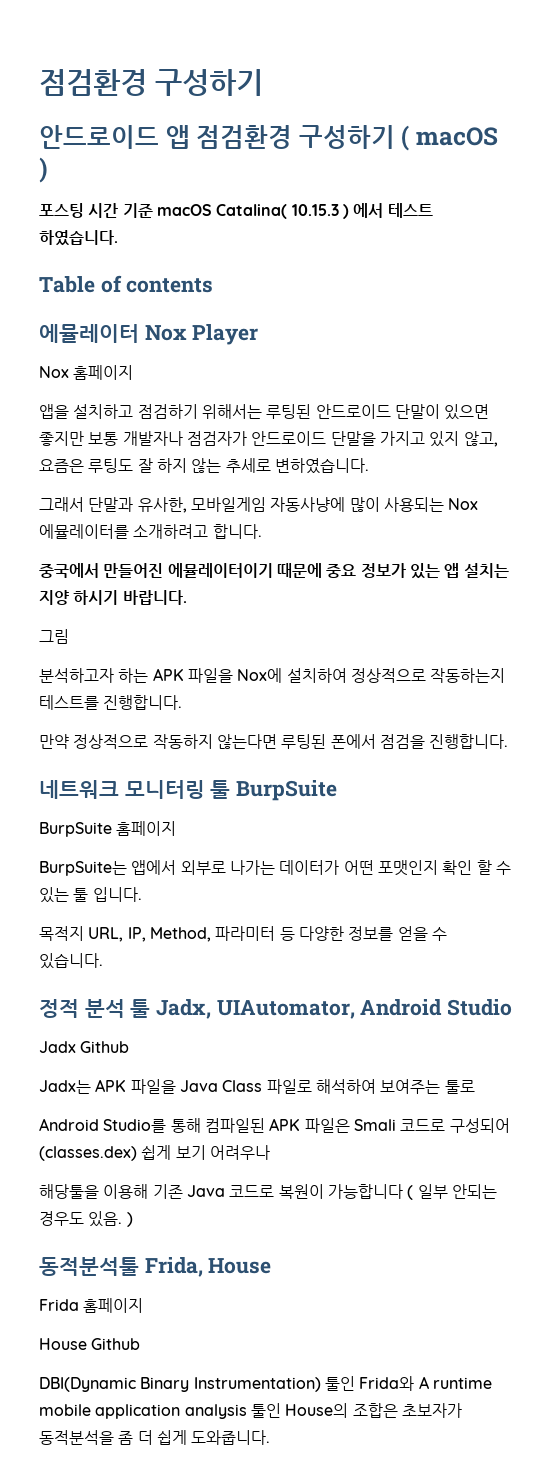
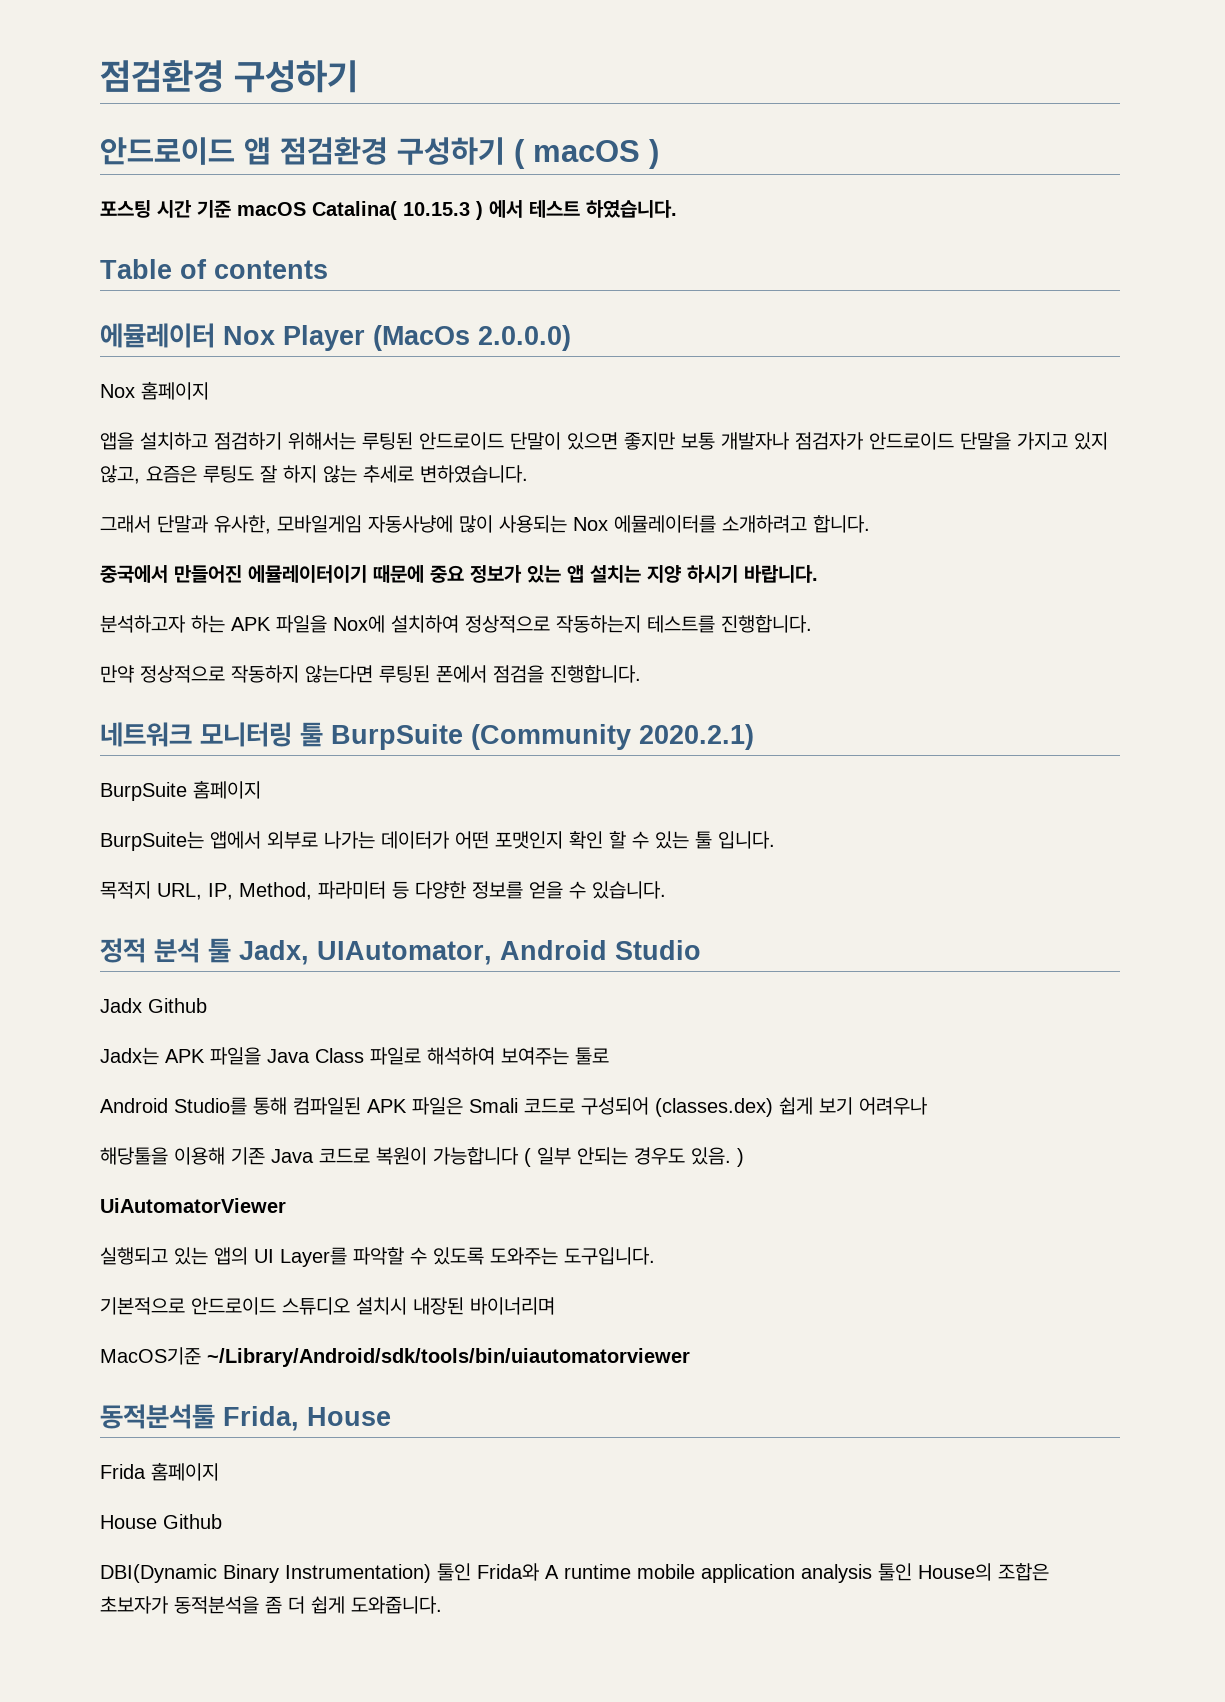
- 에뮬레이터 Nox Player
+ 에뮬레이터 Nox Player (MacOs 2.0.0.0)
- 그림
- 네트워크 모니터링 툴 BurpSuite
+ 네트워크 모니터링 툴 BurpSuite (Community 2020.2.1)
+ UiAutomatorViewer
+ 실행되고 있는 앱의 UI Layer를 파악할 수 있도록 도와주는 도구입니다.
+ 기본적으로 안드로이드 스튜디오 설치시 내장된 바이너리며
+ MacOS기준 ~/Library/Android/sdk/tools/bin/uiautomatorviewer

